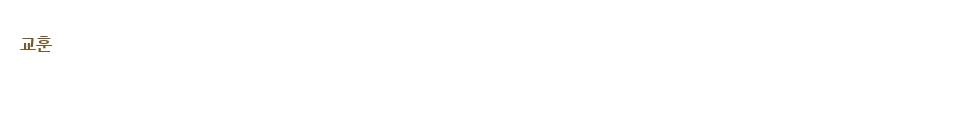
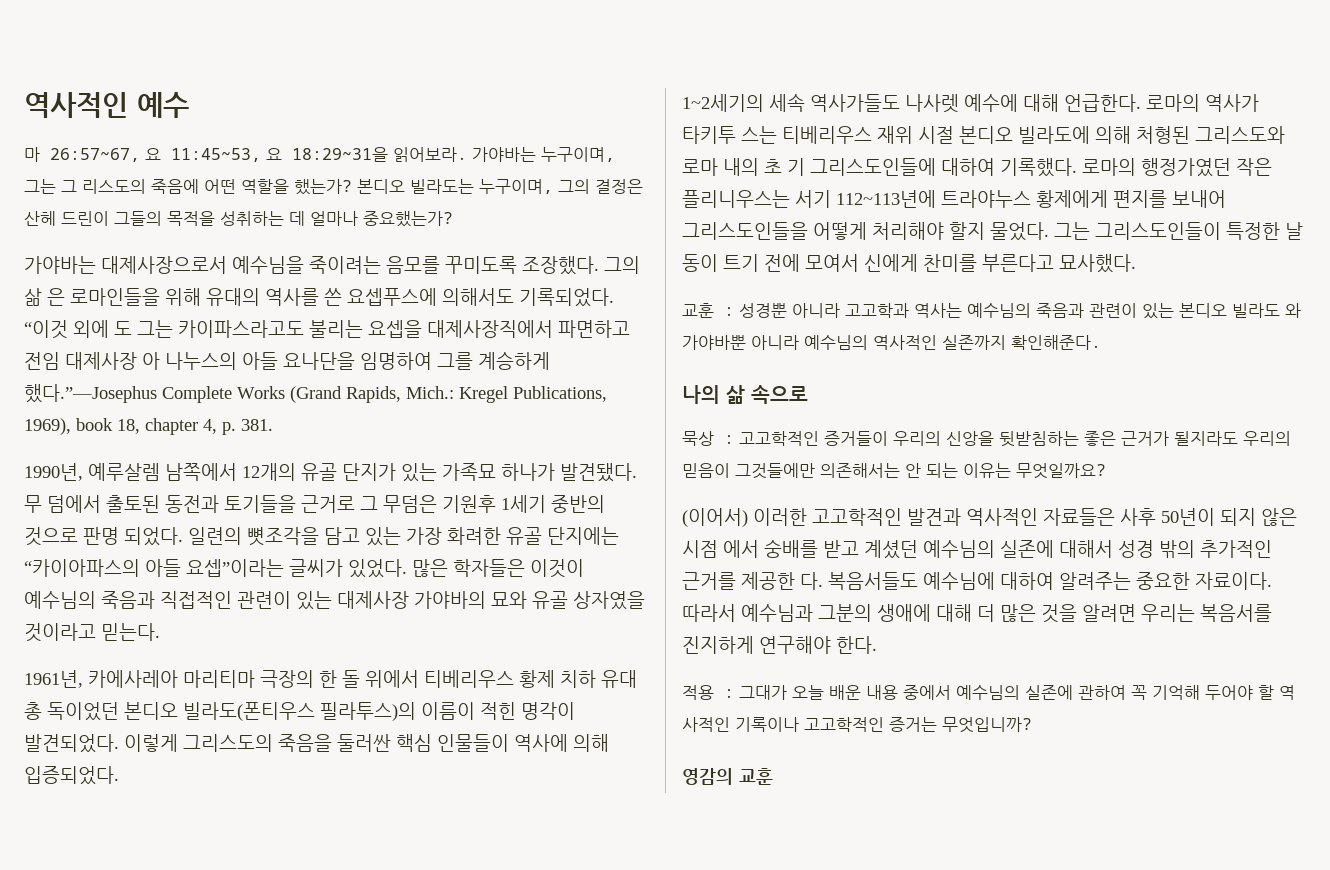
- 교훈
+ 역사적인 예수
+ 마 26:57~67, 요 11:45~53, 요 18:29~31을 읽어보라. 가야바는 누구이며, 그는 그 리스도의 죽음에 어떤 역할을 했는가? 본디오 빌라도는 누구이며, 그의 결정은 산헤 드린이 그들의 목적을 성취하는 데 얼마나 중요했는가?
+ 가야바는 대제사장으로서 예수님을 죽이려는 음모를 꾸미도록 조장했다. 그의 삶 은 로마인들을 위해 유대의 역사를 쓴 요셉푸스에 의해서도 기록되었다. “이것 외에 도 그는 카이파스라고도 불리는 요셉을 대제사장직에서 파면하고 전임 대제사장 아 나누스의 아들 요나단을 임명하여 그를 계승하게 했다.”—Josephus Complete Works (Grand Rapids, Mich.: Kregel Publications, 1969), book 18, chapter 4, p. 381.
+ 1990년, 예루살렘 남쪽에서 12개의 유골 단지가 있는 가족묘 하나가 발견됐다. 무 덤에서 출토된 동전과 토기들을 근거로 그 무덤은 기원후 1세기 중반의 것으로 판명 되었다. 일련의 뼛조각을 담고 있는 가장 화려한 유골 단지에는 “카이아파스의 아들 요셉”이라는 글씨가 있었다. 많은 학자들은 이것이 예수님의 죽음과 직접적인 관련이 있는 대제사장 가야바의 묘와 유골 상자였을 것이라고 믿는다.
+ 1961년, 카에사레아 마리티마 극장의 한 돌 위에서 티베리우스 황제 치하 유대 총 독이었던 본디오 빌라도(폰티우스 필라투스)의 이름이 적힌 명각이 발견되었다. 이렇게 그리스도의 죽음을 둘러싼 핵심 인물들이 역사에 의해 입증되었다.
+ 1~2세기의 세속 역사가들도 나사렛 예수에 대해 언급한다. 로마의 역사가 타키투 스는 티베리우스 재위 시절 본디오 빌라도에 의해 처형된 그리스도와 로마 내의 초 기 그리스도인들에 대하여 기록했다. 로마의 행정가였던 작은 플리니우스는 서기 112~113년에 트라야누스 황제에게 편지를 보내어 그리스도인들을 어떻게 처리해야 할지 물었다. 그는 그리스도인들이 특정한 날 동이 트기 전에 모여서 신에게 찬미를 부른다고 묘사했다.
+ 교훈 : 성경뿐 아니라 고고학과 역사는 예수님의 죽음과 관련이 있는 본디오 빌라도 와 가야바뿐 아니라 예수님의 역사적인 실존까지 확인해준다.
+ 나의 삶 속으로
+ 묵상 : 고고학적인 증거들이 우리의 신앙을 뒷받침하는 좋은 근거가 될지라도 우리의 믿음이 그것들에만 의존해서는 안 되는 이유는 무엇일까요?
+ (이어서) 이러한 고고학적인 발견과 역사적인 자료들은 사후 50년이 되지 않은 시점 에서 숭배를 받고 계셨던 예수님의 실존에 대해서 성경 밖의 추가적인 근거를 제공한 다. 복음서들도 예수님에 대하여 알려주는 중요한 자료이다. 따라서 예수님과 그분의 생애에 대해 더 많은 것을 알려면 우리는 복음서를 진지하게 연구해야 한다.
+ 적용 : 그대가 오늘 배운 내용 중에서 예수님의 실존에 관하여 꼭 기억해 두어야 할 역 사적인 기록이나 고고학적인 증거는 무엇입니까?
+ 영감의 교훈

